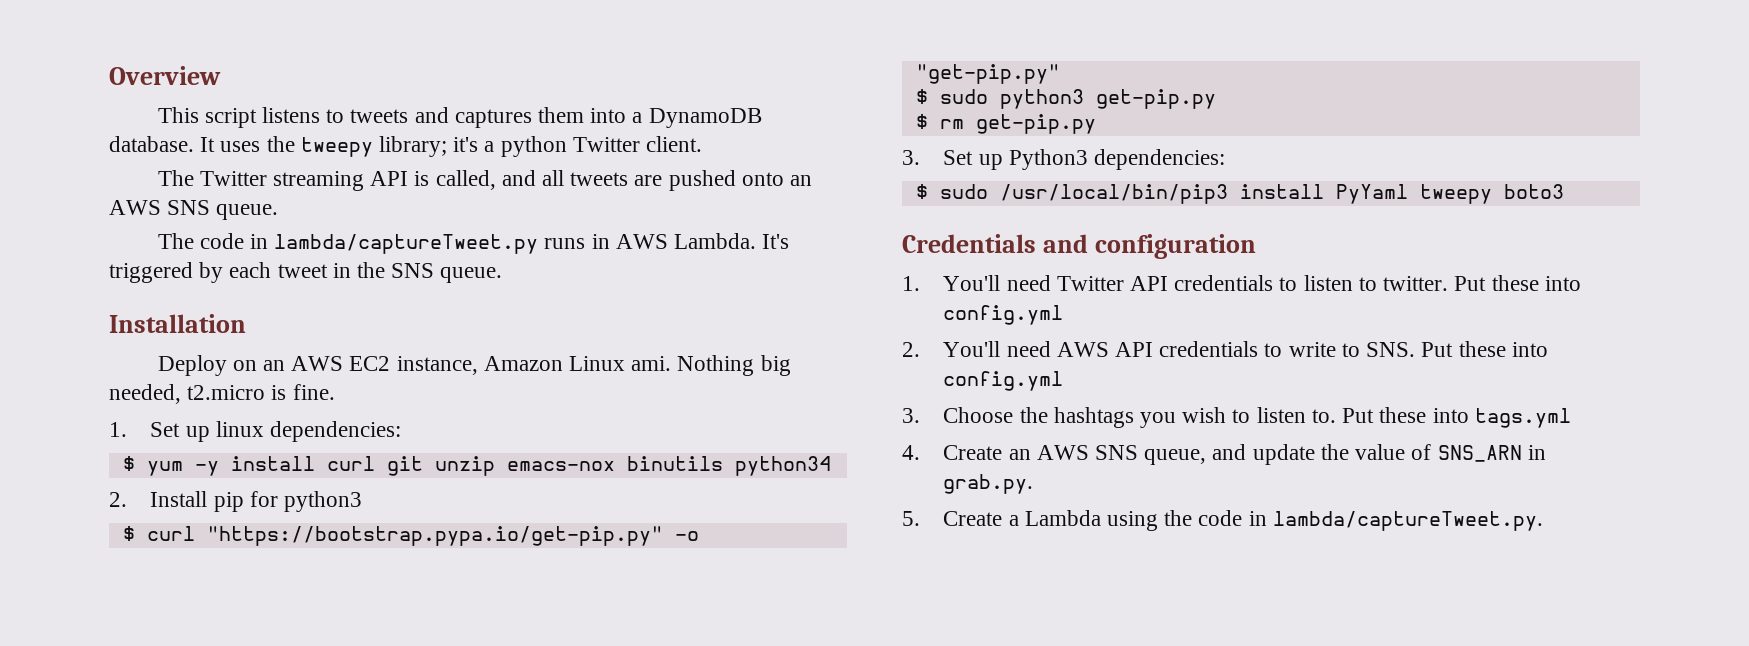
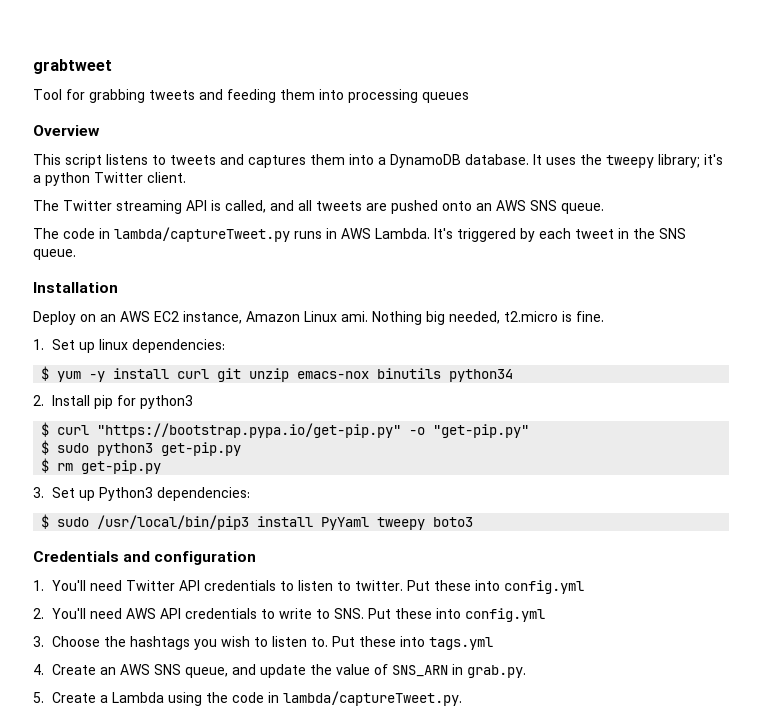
+ grabtweet
+ Tool for grabbing tweets and feeding them into processing queues

